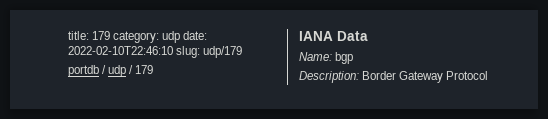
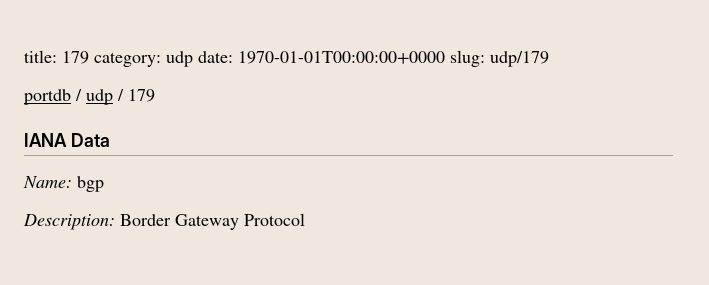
- title: 179 category: udp date: 2022-02-10T22:46:10 slug: udp/179
+ title: 179 category: udp date: 1970-01-01T00:00:00+0000 slug: udp/179

